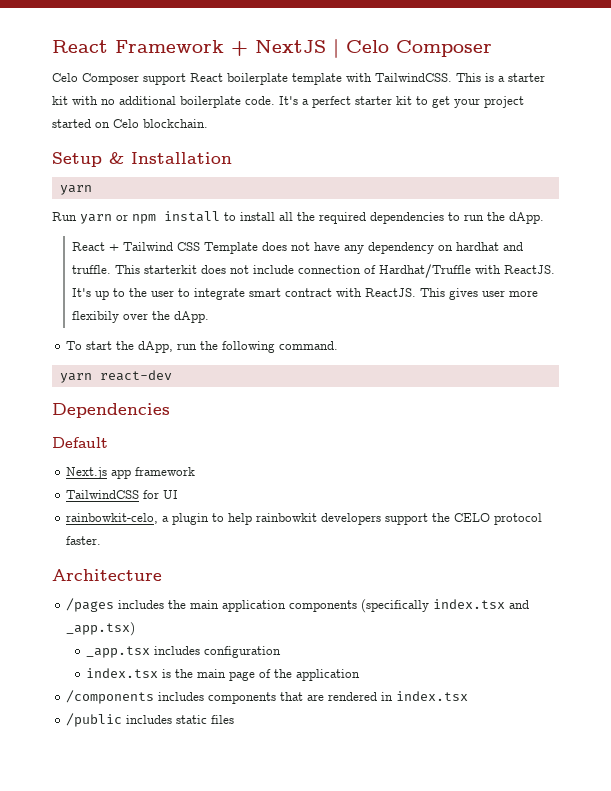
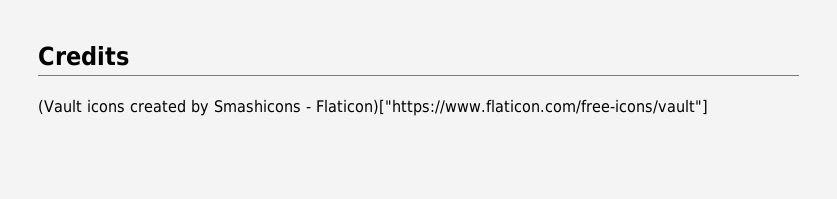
- React Framework + NextJS | Celo Composer
- Celo Composer support React boilerplate template with TailwindCSS. This is a starter kit with no additional boilerplate code. It's a perfect starter kit to get your project started on Celo blockchain.
- Setup & Installation
- yarn
- Run yarn or npm install to install all the required dependencies to run the dApp.
- React + Tailwind CSS Template does not have any dependency on hardhat and truffle. This starterkit does not include connection of Hardhat/Truffle with ReactJS. It's up to the user to integrate smart contract with ReactJS. This gives user more flexibily over the dApp.
- To start the dApp, run the following command.
- yarn react-dev
- Dependencies
- Default
- Next.js app framework
- TailwindCSS for UI
- rainbowkit-celo, a plugin to help rainbowkit developers support the CELO protocol faster.
- Architecture
- /pages includes the main application components (specifically index.tsx and _app.tsx)
- _app.tsx includes configuration
- index.tsx is the main page of the application
- /components includes components that are rendered in index.tsx
- /public includes static files
+ Credits
+ (Vault icons created by Smashicons - Flaticon)["https://www.flaticon.com/free-icons/vault"]

